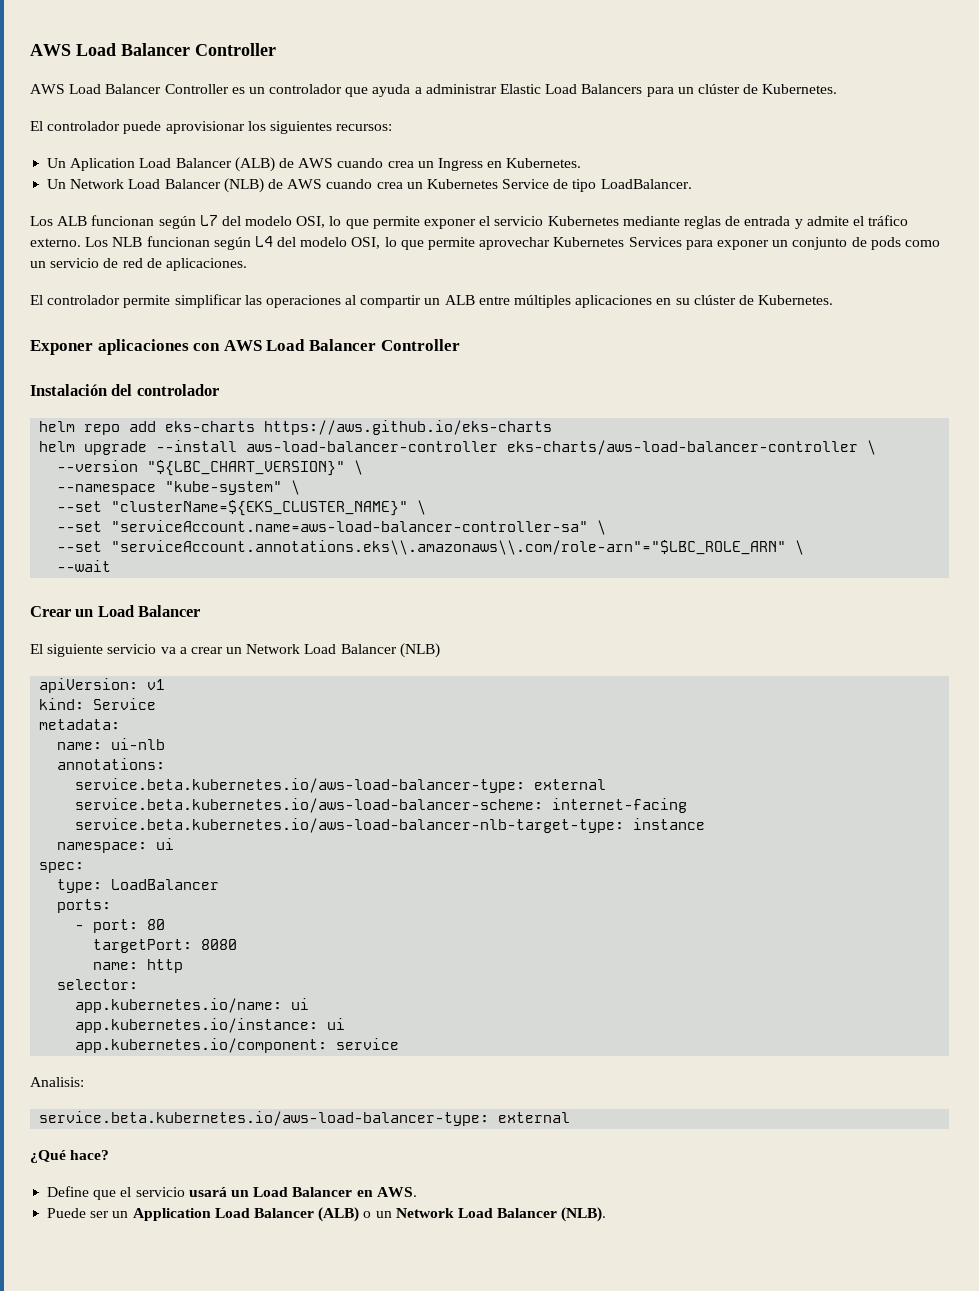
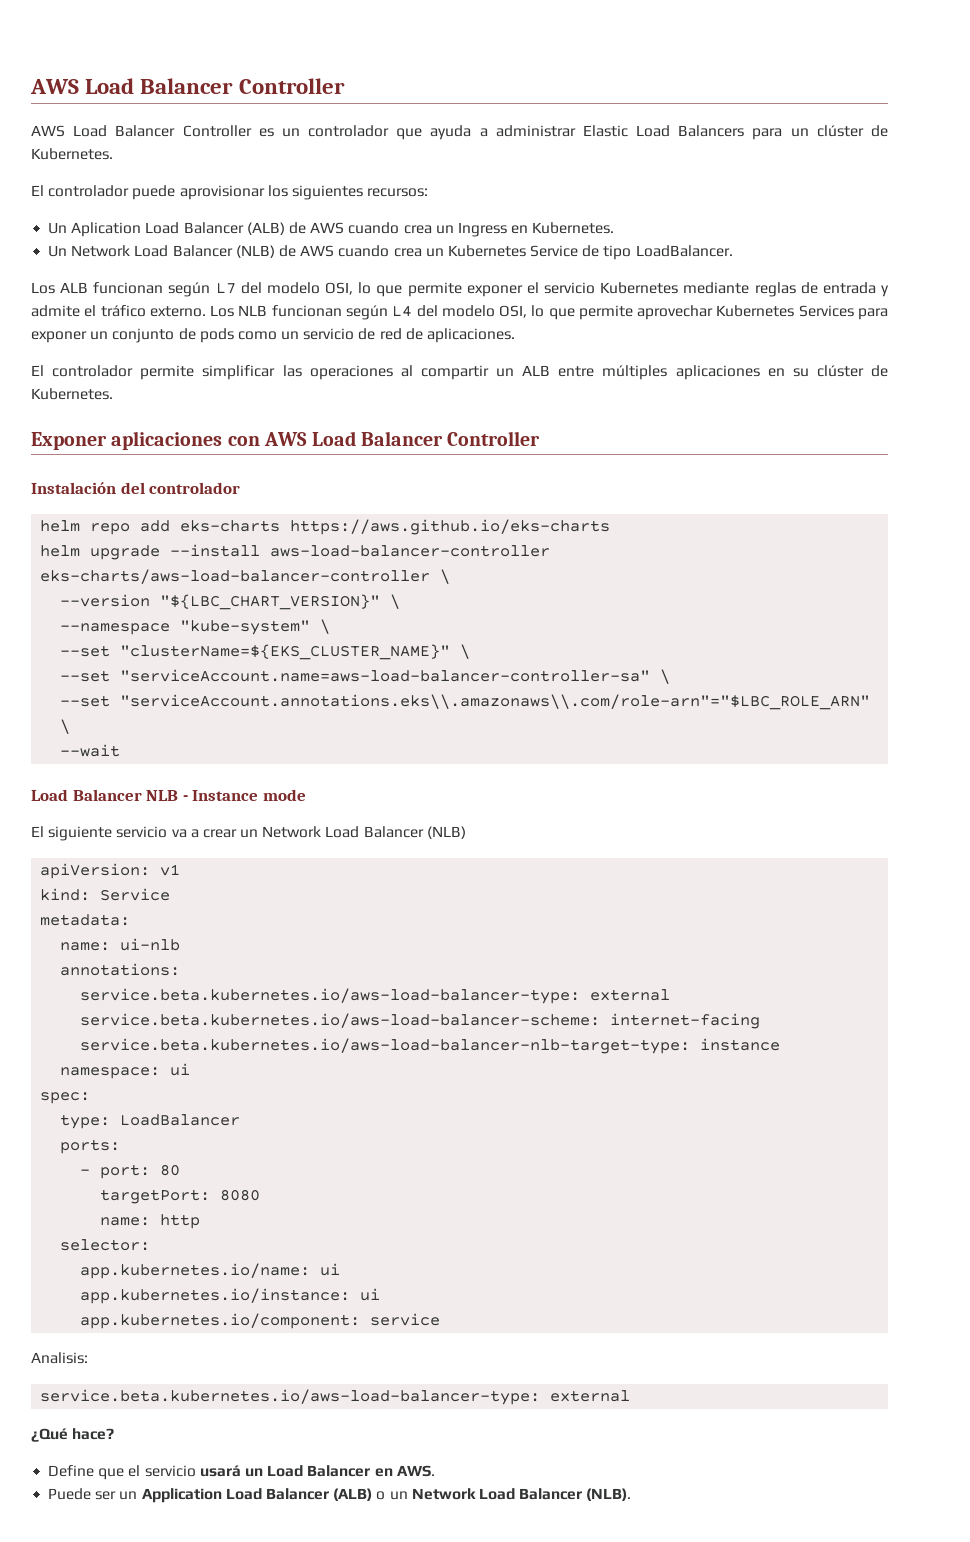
- Crear un Load Balancer
+ Load Balancer NLB - Instance mode

